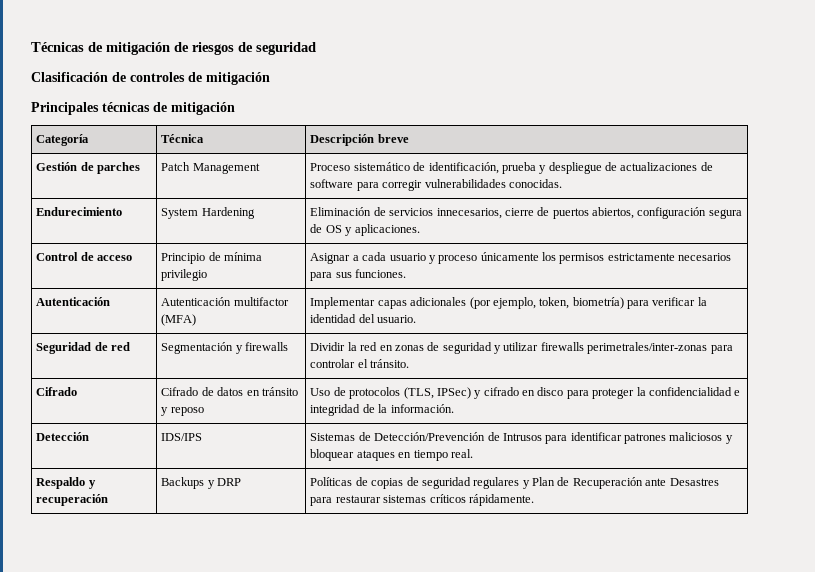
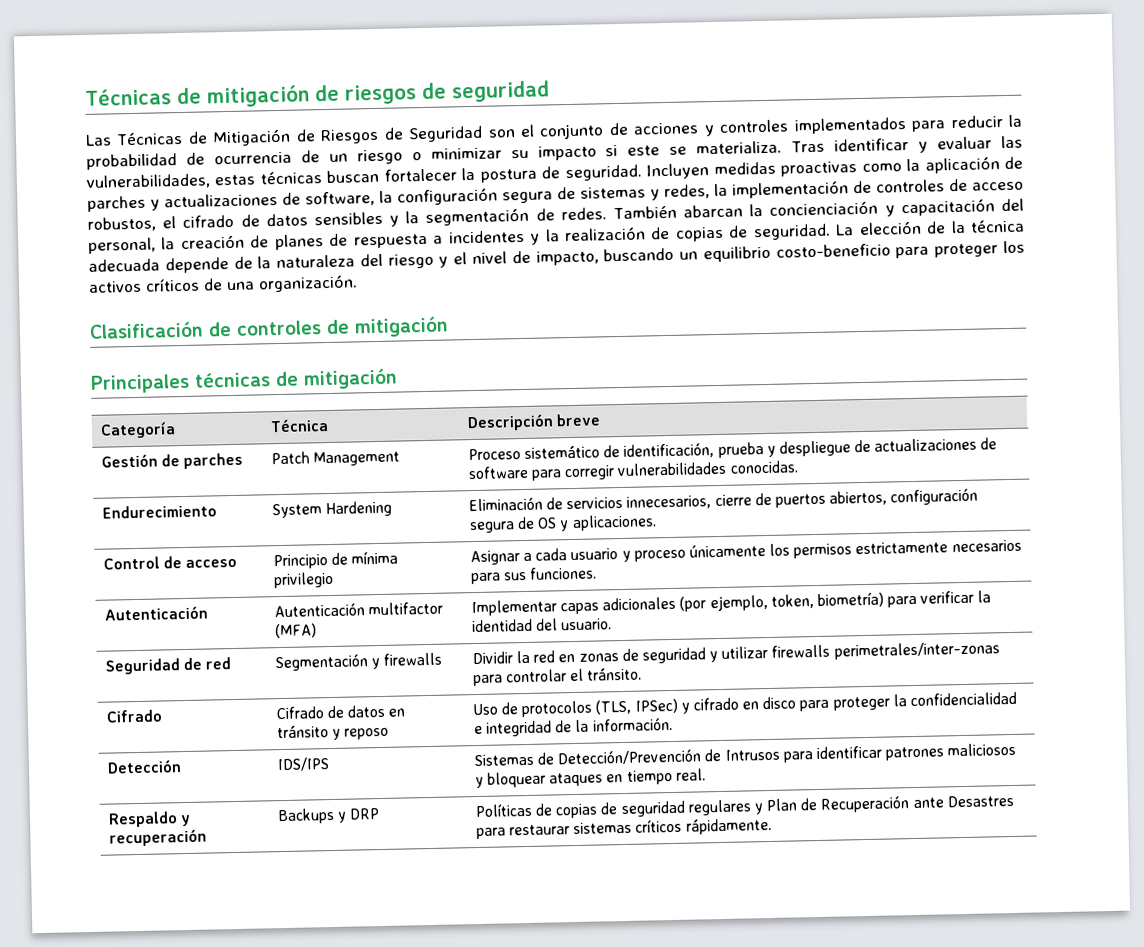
+ Las Técnicas de Mitigación de Riesgos de Seguridad son el conjunto de acciones y controles implementados para reducir la probabilidad de ocurrencia de un riesgo o minimizar su impacto si este se materializa. Tras identificar y evaluar las vulnerabilidades, estas técnicas buscan fortalecer la postura de seguridad. Incluyen medidas proactivas como la aplicación de parches y actualizaciones de software, la configuración segura de sistemas y redes, la implementación de controles de acceso robustos, el cifrado de datos sensibles y la segmentación de redes. También abarcan la concienciación y capacitación del personal, la creación de planes de respuesta a incidentes y la realización de copias de seguridad. La elección de la técnica adecuada depende de la naturaleza del riesgo y el nivel de impacto, buscando un equilibrio costo-beneficio para proteger los activos críticos de una organización.

